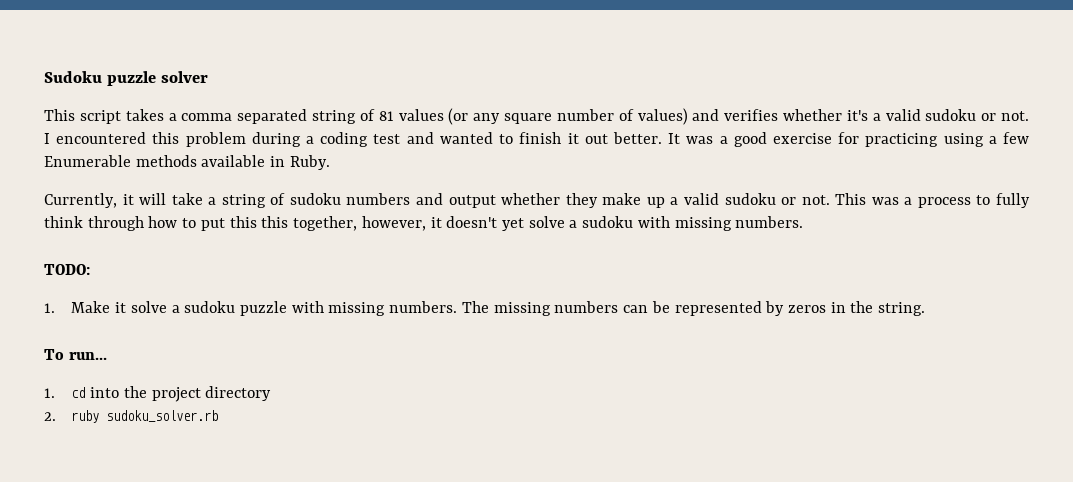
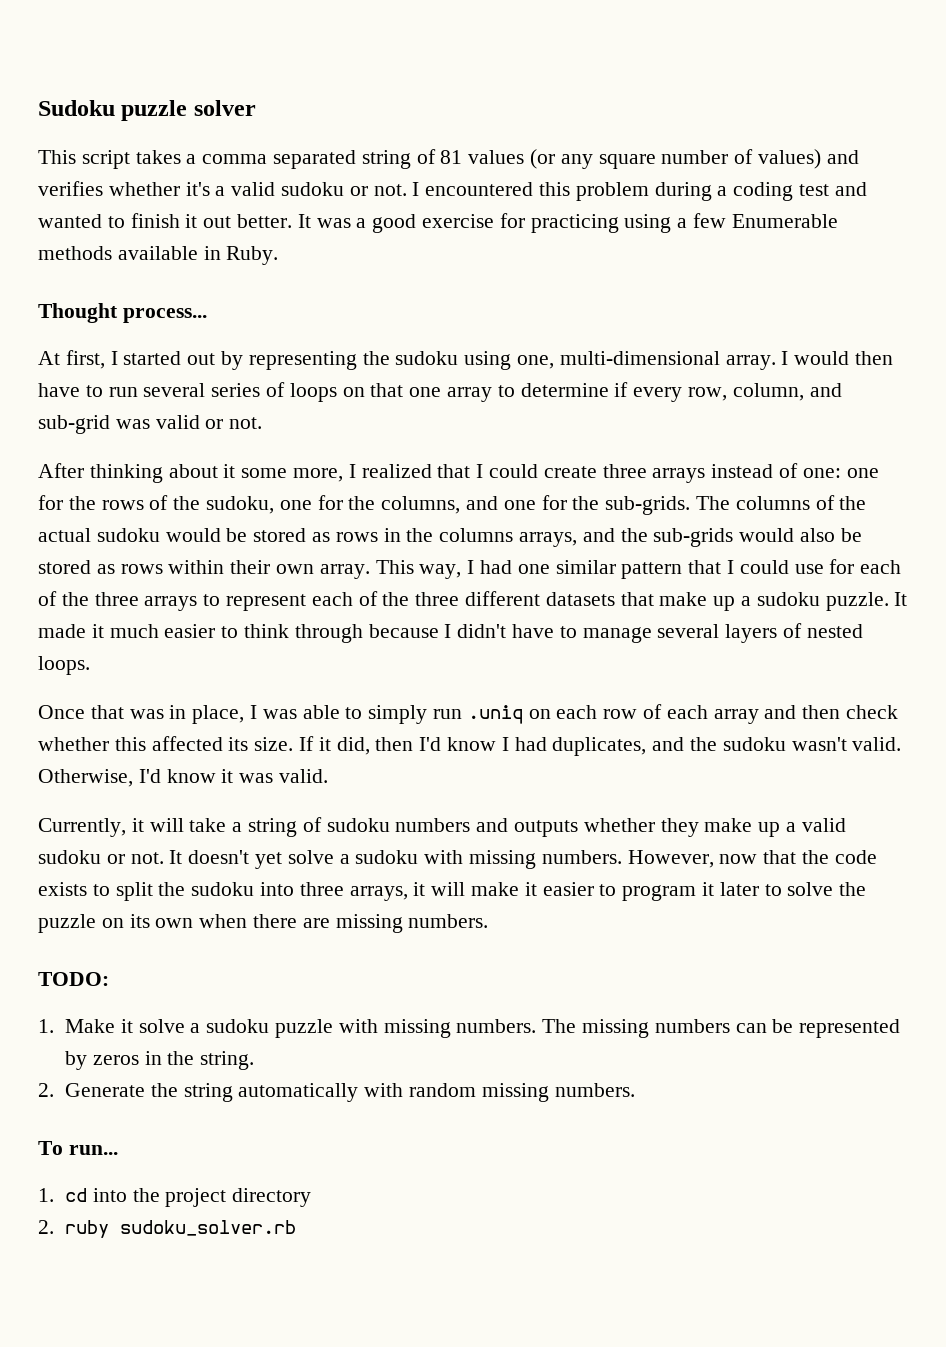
+ Thought process...
+ At first, I started out by representing the sudoku using one, multi-dimensional array. I would then have to run several series of loops on that one array to determine if every row, column, and sub-grid was valid or not.
+ After thinking about it some more, I realized that I could create three arrays instead of one: one for the rows of the sudoku, one for the columns, and one for the sub-grids. The columns of the actual sudoku would be stored as rows in the columns arrays, and the sub-grids would also be stored as rows within their own array. This way, I had one similar pattern that I could use for each of the three arrays to represent each of the three different datasets that make up a sudoku puzzle. It made it much easier to think through because I didn't have to manage several layers of nested loops.
+ Once that was in place, I was able to simply run .uniq on each row of each array and then check whether this affected its size. If it did, then I'd know I had duplicates, and the sudoku wasn't valid. Otherwise, I'd know it was valid.
- Currently, it will take a string of sudoku numbers and output whether they make up a valid sudoku or not.
+ Currently, it will take a string of sudoku numbers and outputs whether they make up a valid sudoku or not.
- This was a process to fully think through how to put this this together, however, it doesn't yet solve a sudoku with missing numbers.
+ It doesn't yet solve a sudoku with missing numbers. However, now that the code exists to split the sudoku into three arrays, it will make it easier to program it later to solve the puzzle on its own when there are missing numbers.
+ 2. Generate the string automatically with random missing numbers.

